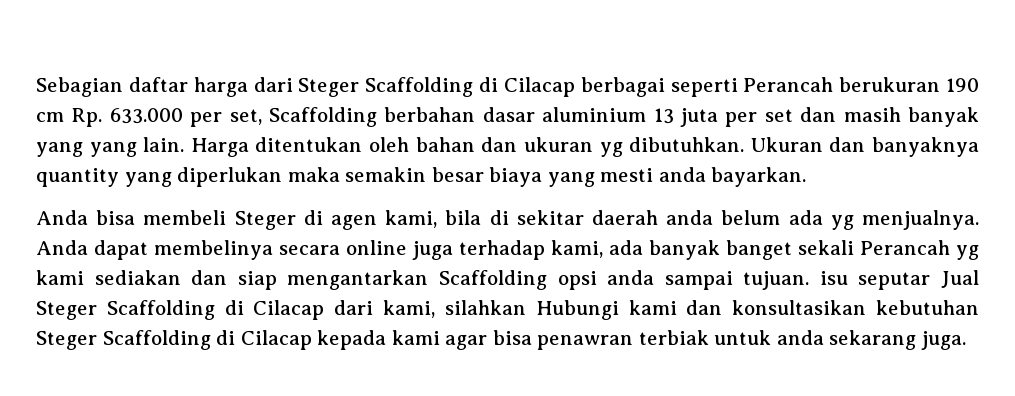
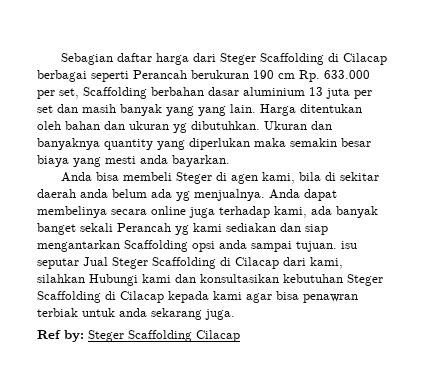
+ Ref by: Steger Scaffolding Cilacap

